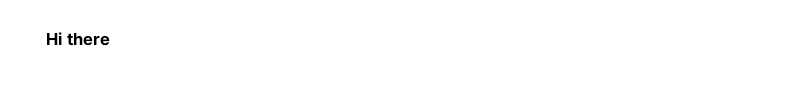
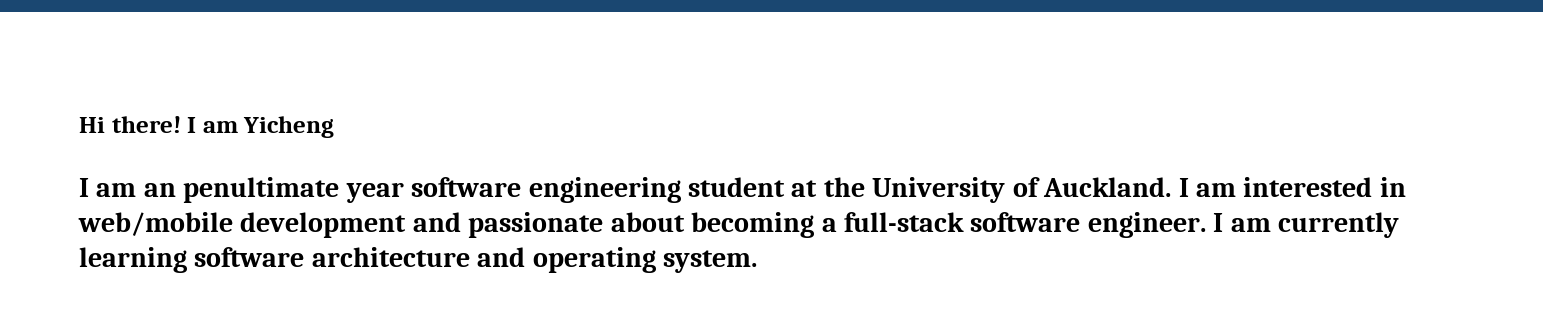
- Hi there
+ Hi there! I am Yicheng
+ I am an penultimate year software engineering student at the University of Auckland. I am interested in web/mobile development and passionate about becoming a full-stack software engineer. I am currently learning software architecture and operating system.

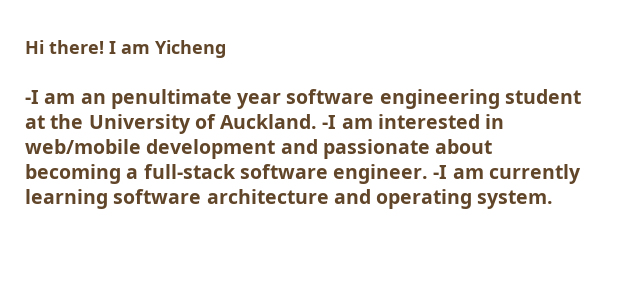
- I am an penultimate year software engineering student at the University of Auckland.
+ -I am an penultimate year software engineering student at the University of Auckland.
- I am interested in web/mobile development and passionate about becoming a full-stack software engineer.
+ -I am interested in web/mobile development and passionate about becoming a full-stack software engineer.
- I am currently learning software architecture and operating system.
+ -I am currently learning software architecture and operating system.

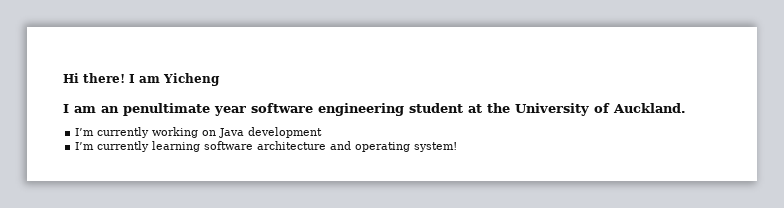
- -I am an penultimate year software engineering student at the University of Auckland. -I am interested in web/mobile development and passionate about becoming a full-stack software engineer. -I am currently learning software architecture and operating system.
+ I am an penultimate year software engineering student at the University of Auckland.
+ I’m currently working on Java development
+ I’m currently learning software architecture and operating system!

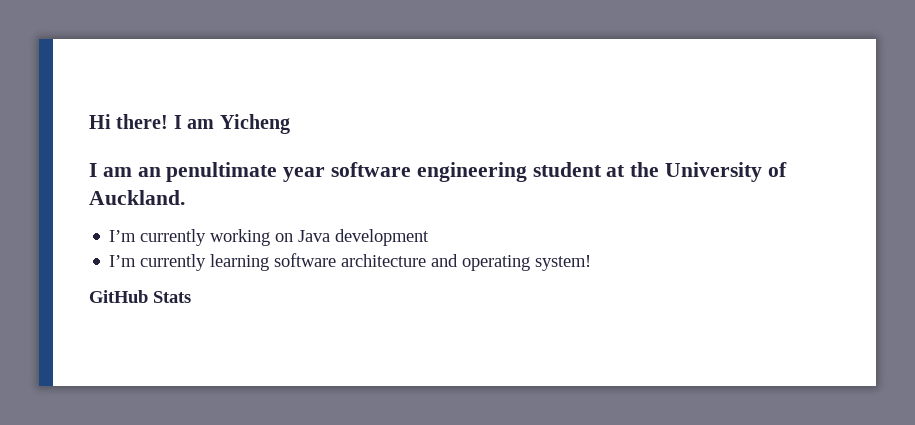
+ GitHub Stats

